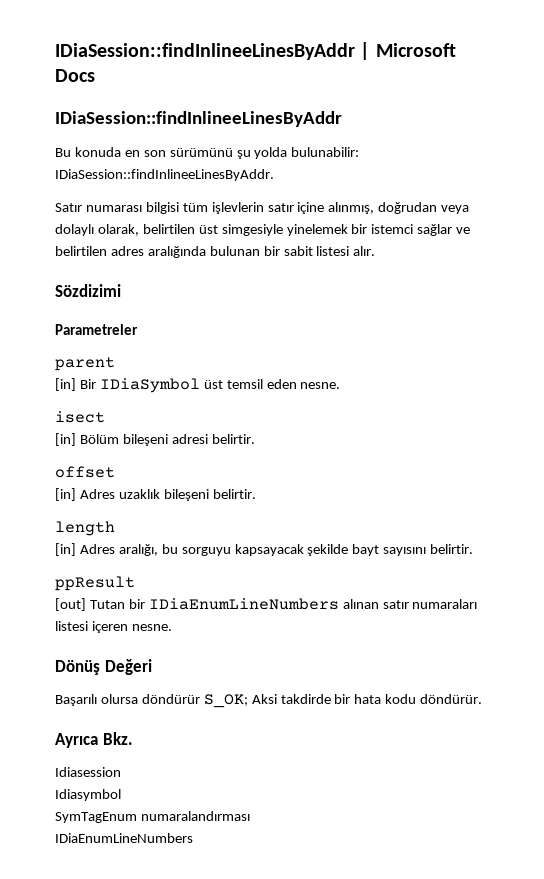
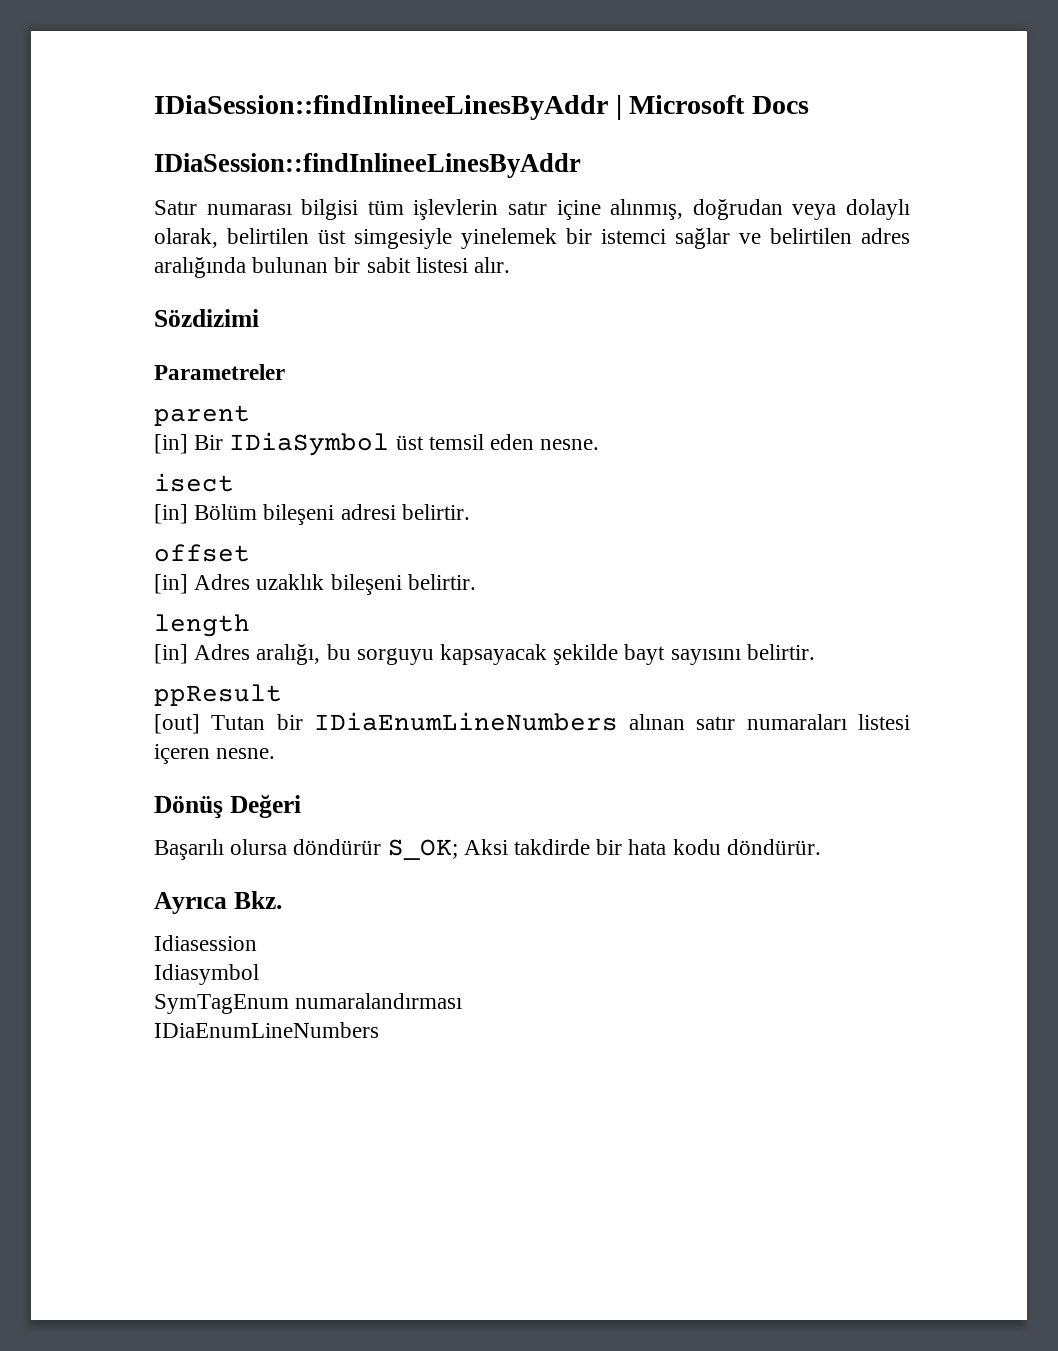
- Bu konuda en son sürümünü şu yolda bulunabilir: IDiaSession::findInlineeLinesByAddr.

